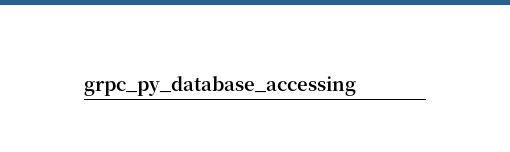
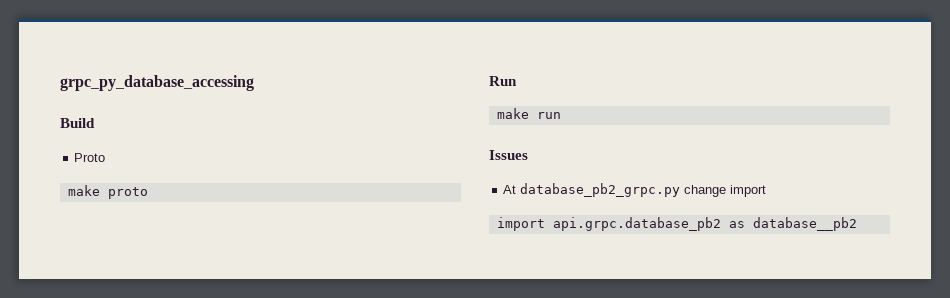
+ Build
+ Proto
+ make proto
+ Run
+ make run
+ Issues
+ At database_pb2_grpc.py change import
+ import api.grpc.database_pb2 as database__pb2

